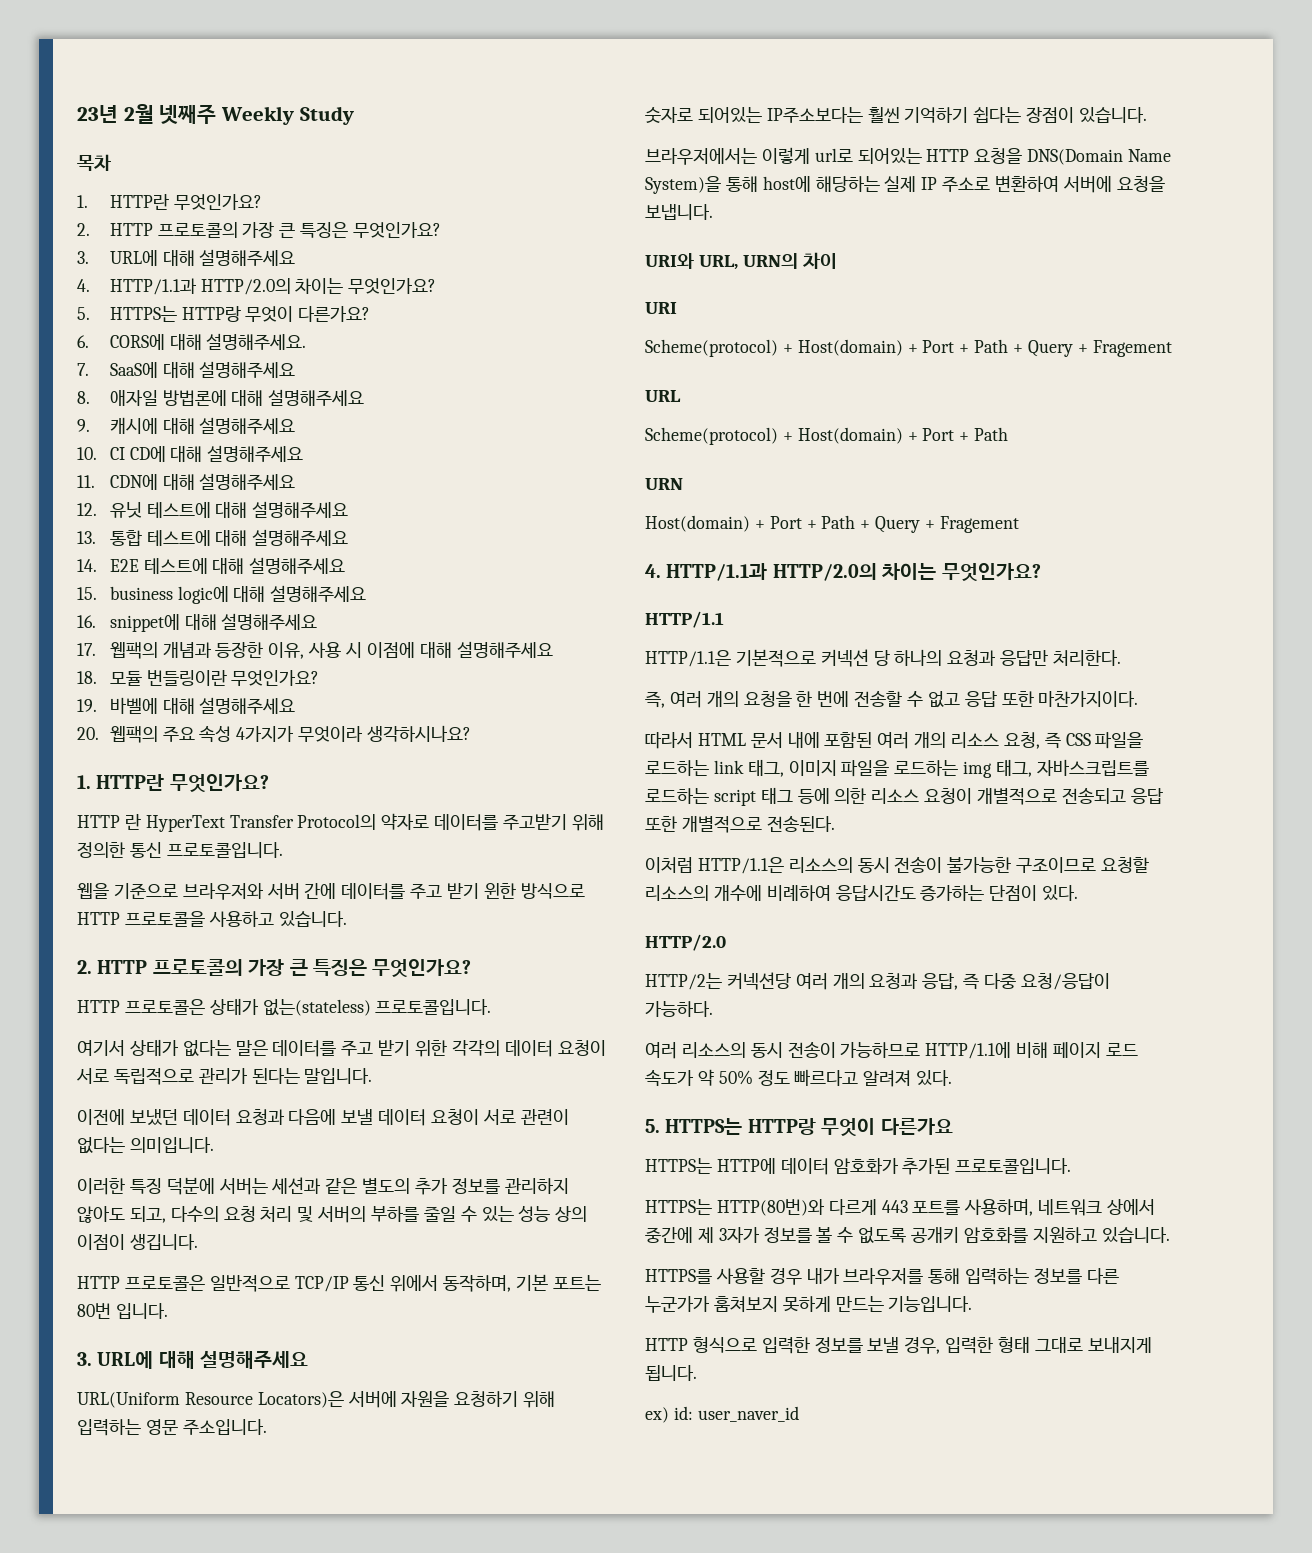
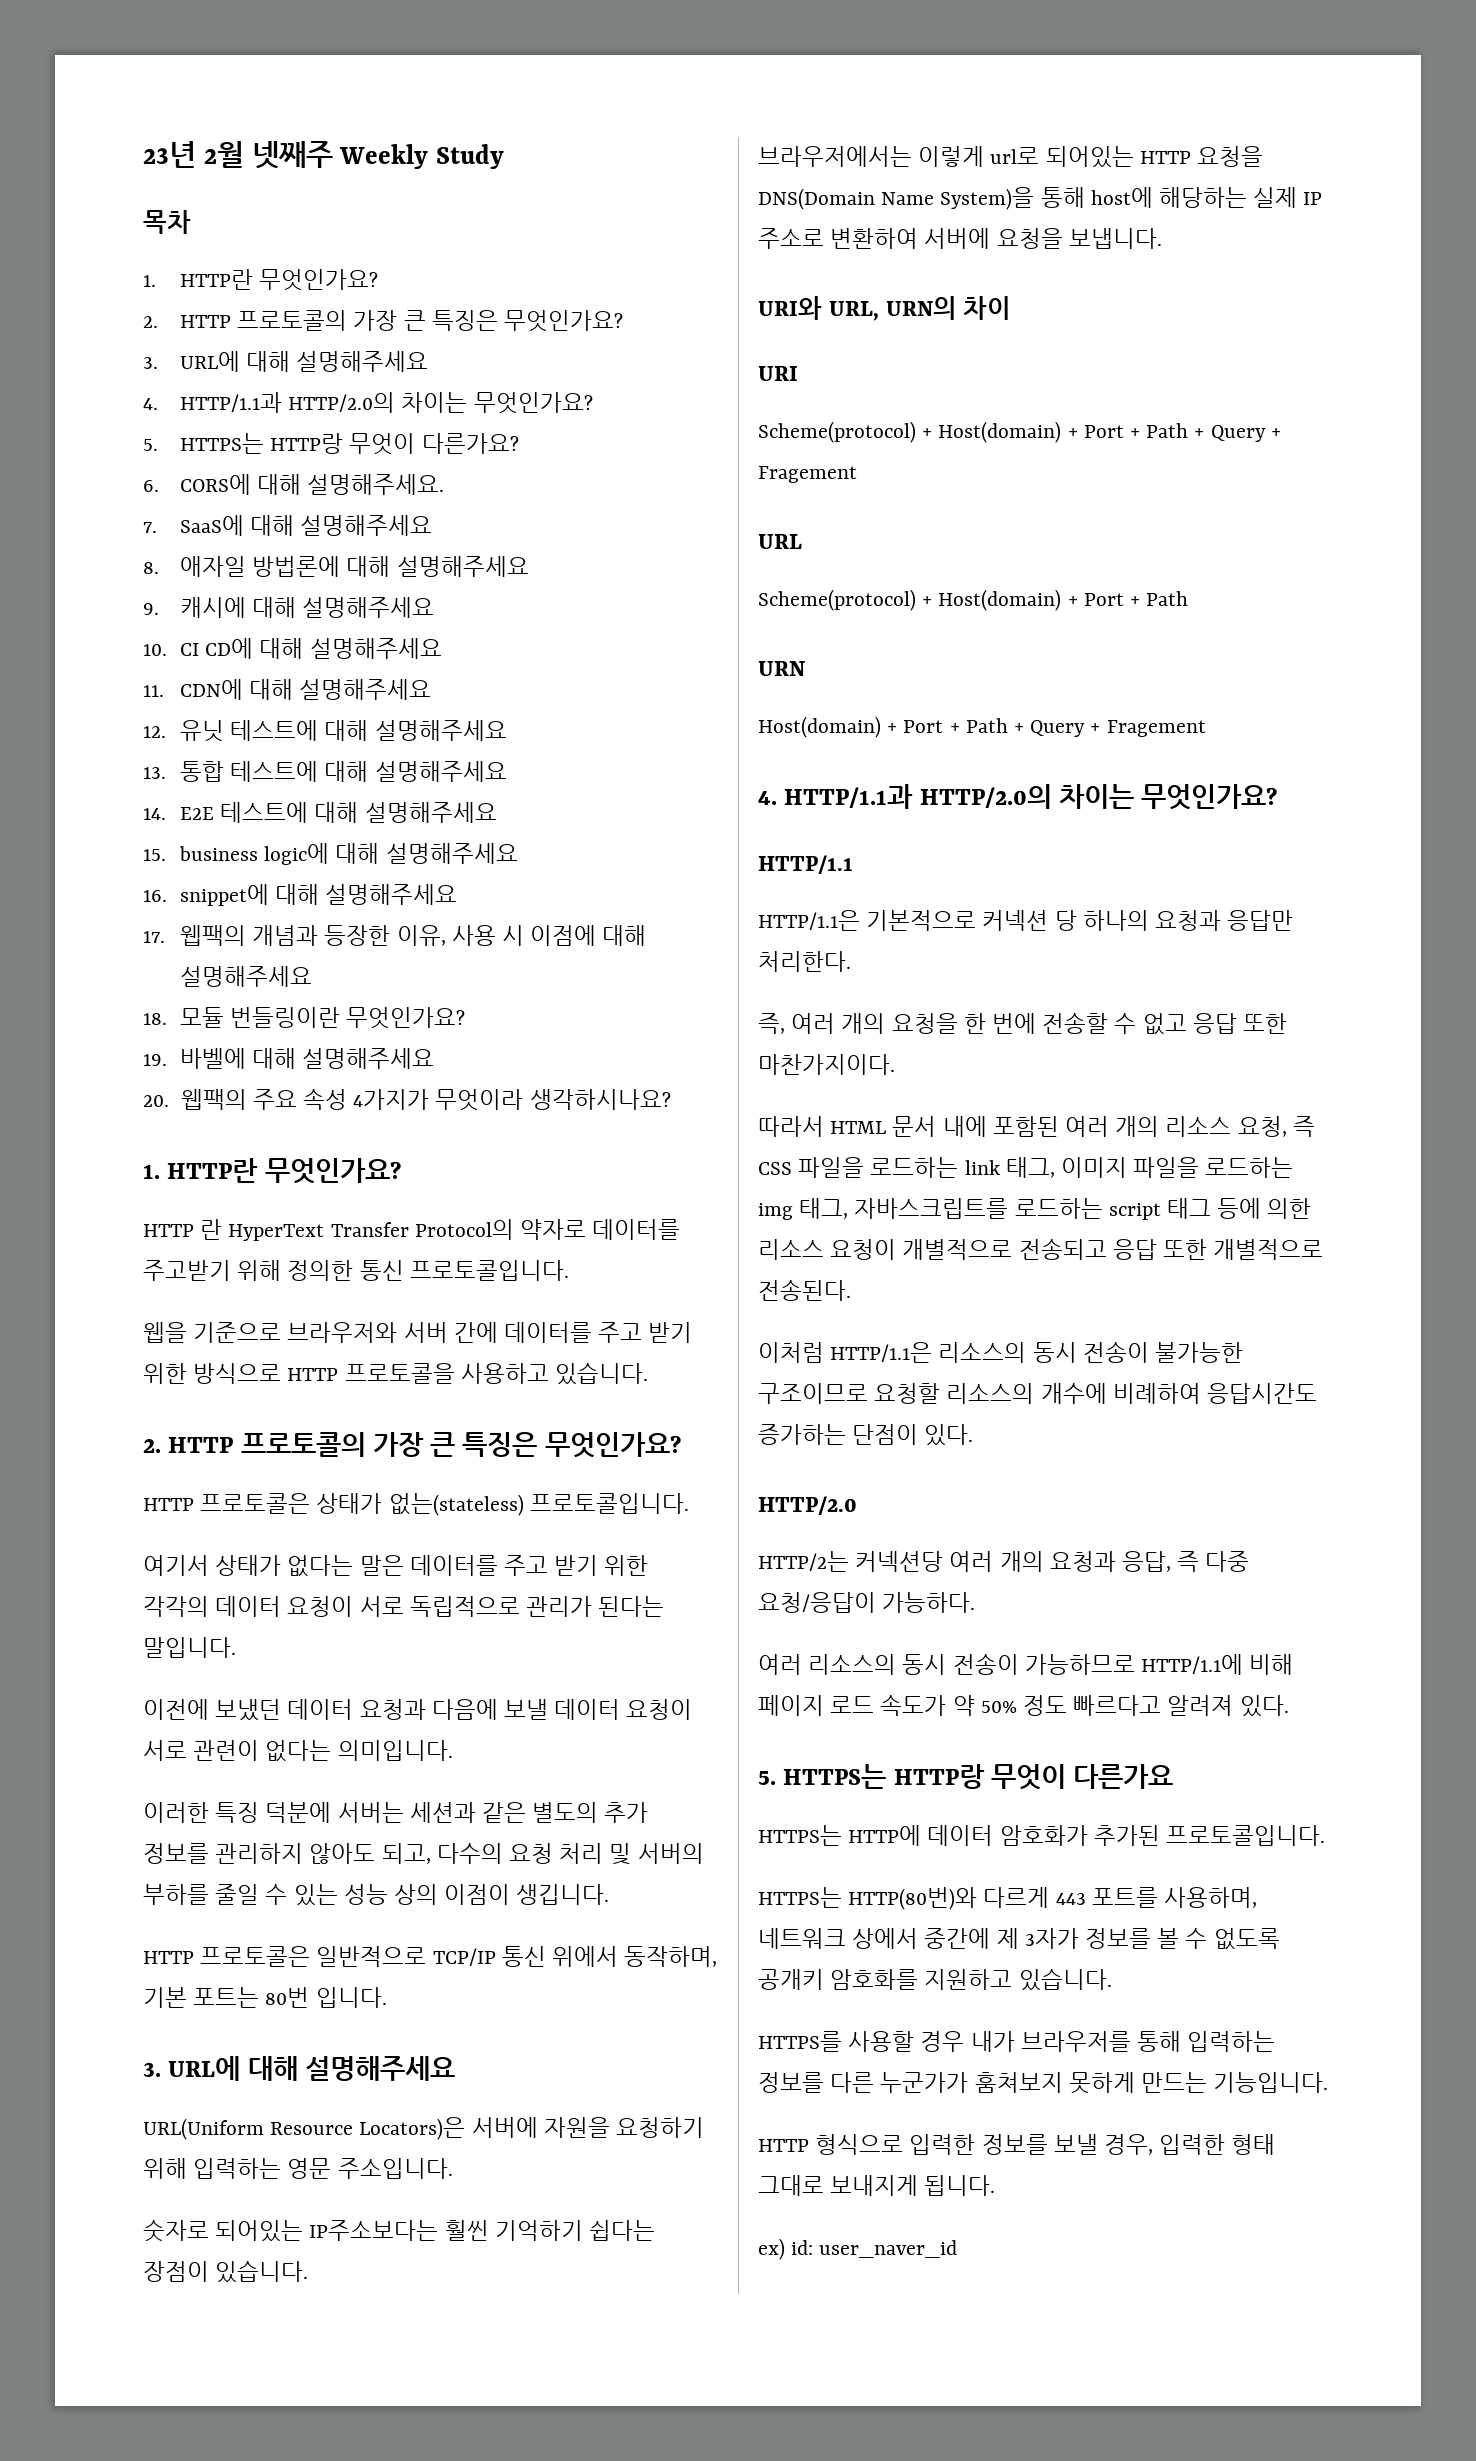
- 웹을 기준으로 브라우저와 서버 간에 데이터를 주고 받기 윈한 방식으로 HTTP 프로토콜을 사용하고 있습니다.
+ 웹을 기준으로 브라우저와 서버 간에 데이터를 주고 받기 위한 방식으로 HTTP 프로토콜을 사용하고 있습니다.

